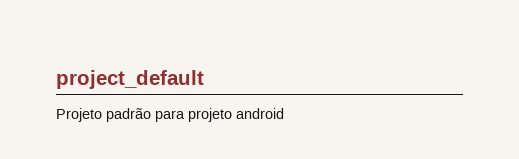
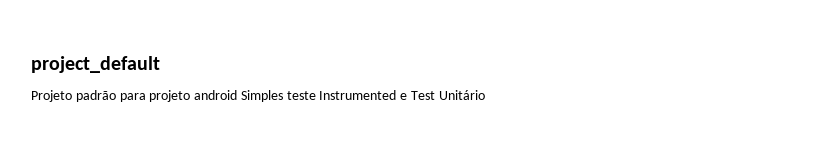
- Projeto padrão para projeto android
+ Projeto padrão para projeto android Simples teste Instrumented e Test Unitário

